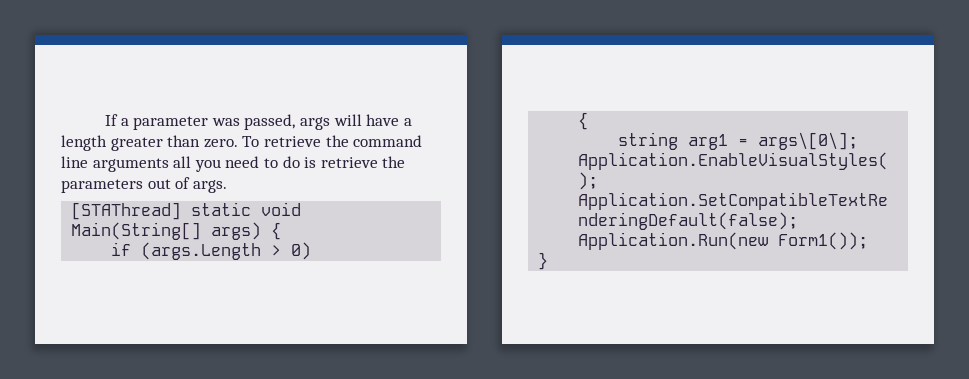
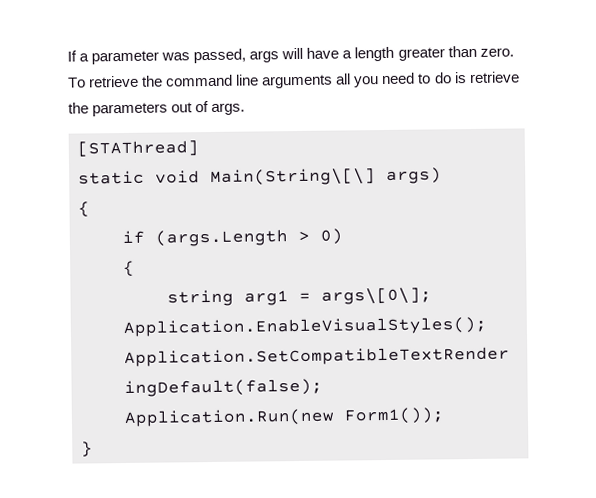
- [STAThread] static void Main(String[] args) {
+ [STAThread]
+ static void Main(String\[\] args)
+ {

